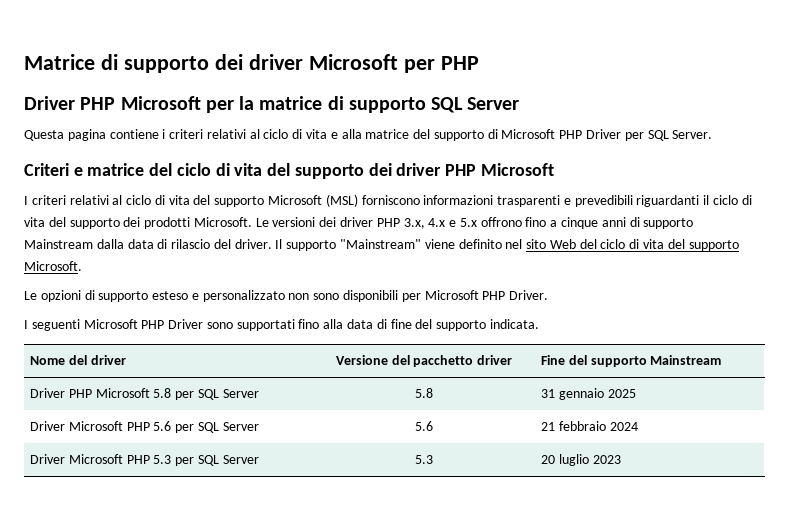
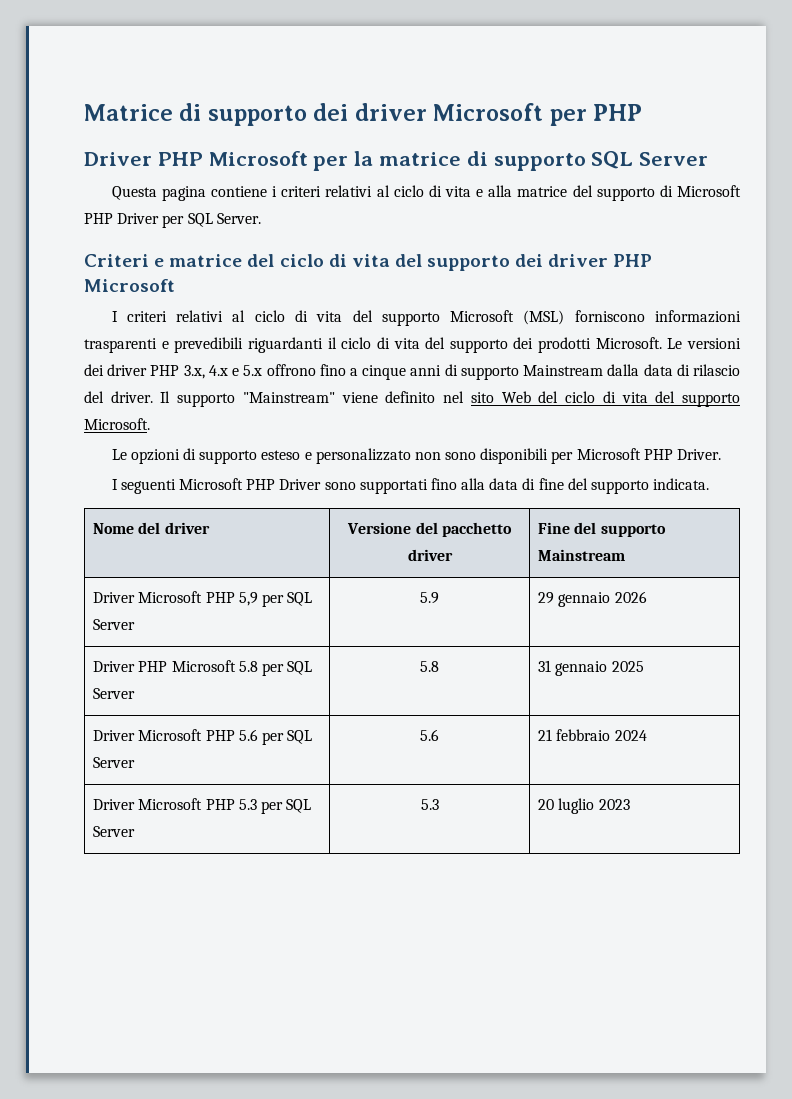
+ Driver Microsoft PHP 5,9 per SQL Server | 5.9 | 29 gennaio 2026

